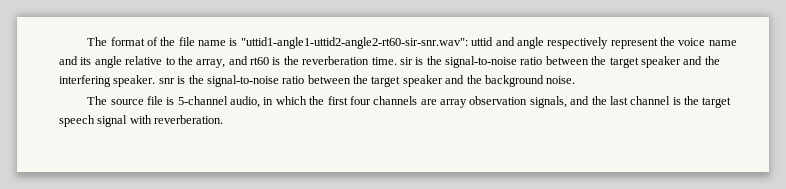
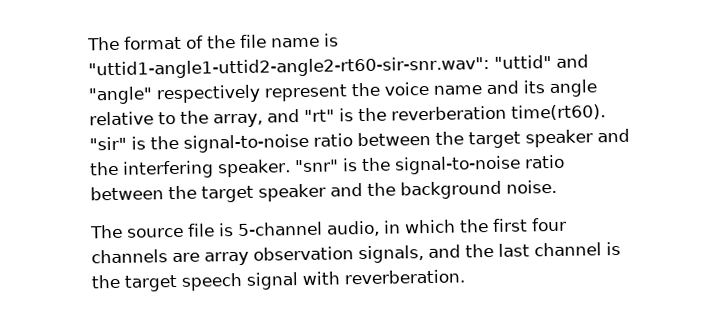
- The format of the file name is "uttid1-angle1-uttid2-angle2-rt60-sir-snr.wav": uttid and angle respectively represent the voice name and its angle relative to the array, and rt60 is the reverberation time. sir is the signal-to-noise ratio between the target speaker and the interfering speaker. snr is the signal-to-noise ratio between the target speaker and the background noise.
+ The format of the file name is "uttid1-angle1-uttid2-angle2-rt60-sir-snr.wav": "uttid" and "angle" respectively represent the voice name and its angle relative to the array, and "rt" is the reverberation time(rt60). "sir" is the signal-to-noise ratio between the target speaker and the interfering speaker. "snr" is the signal-to-noise ratio between the target speaker and the background noise.

